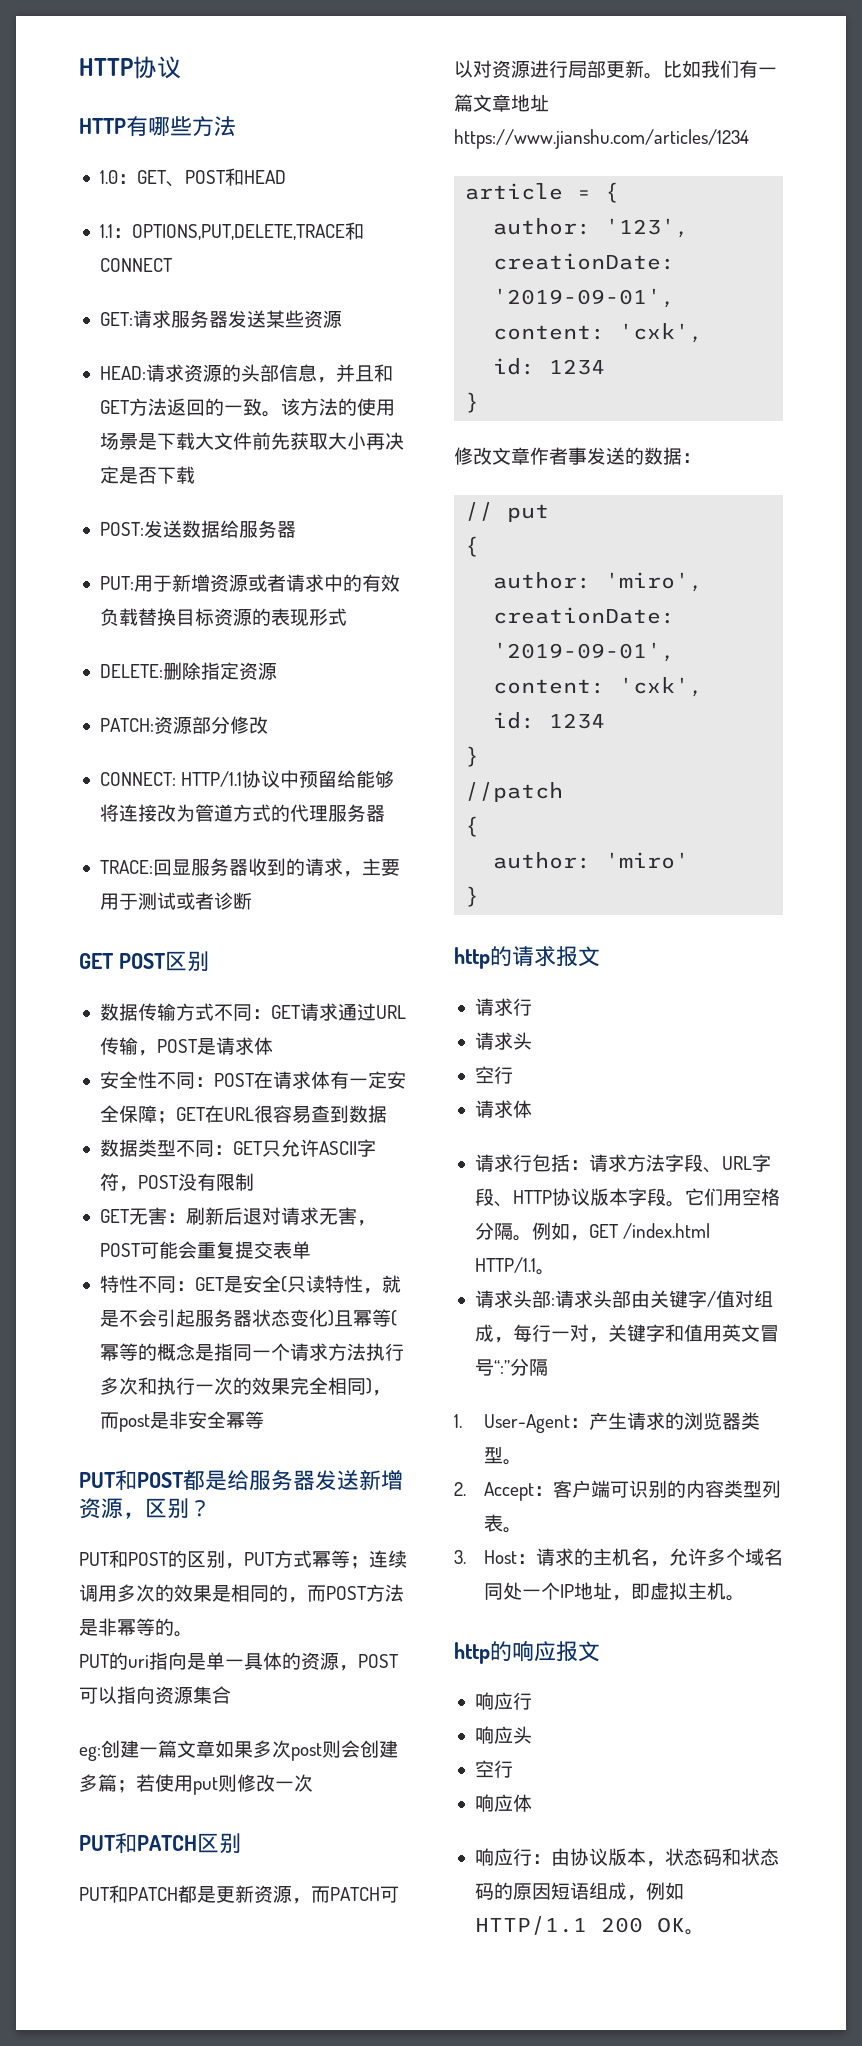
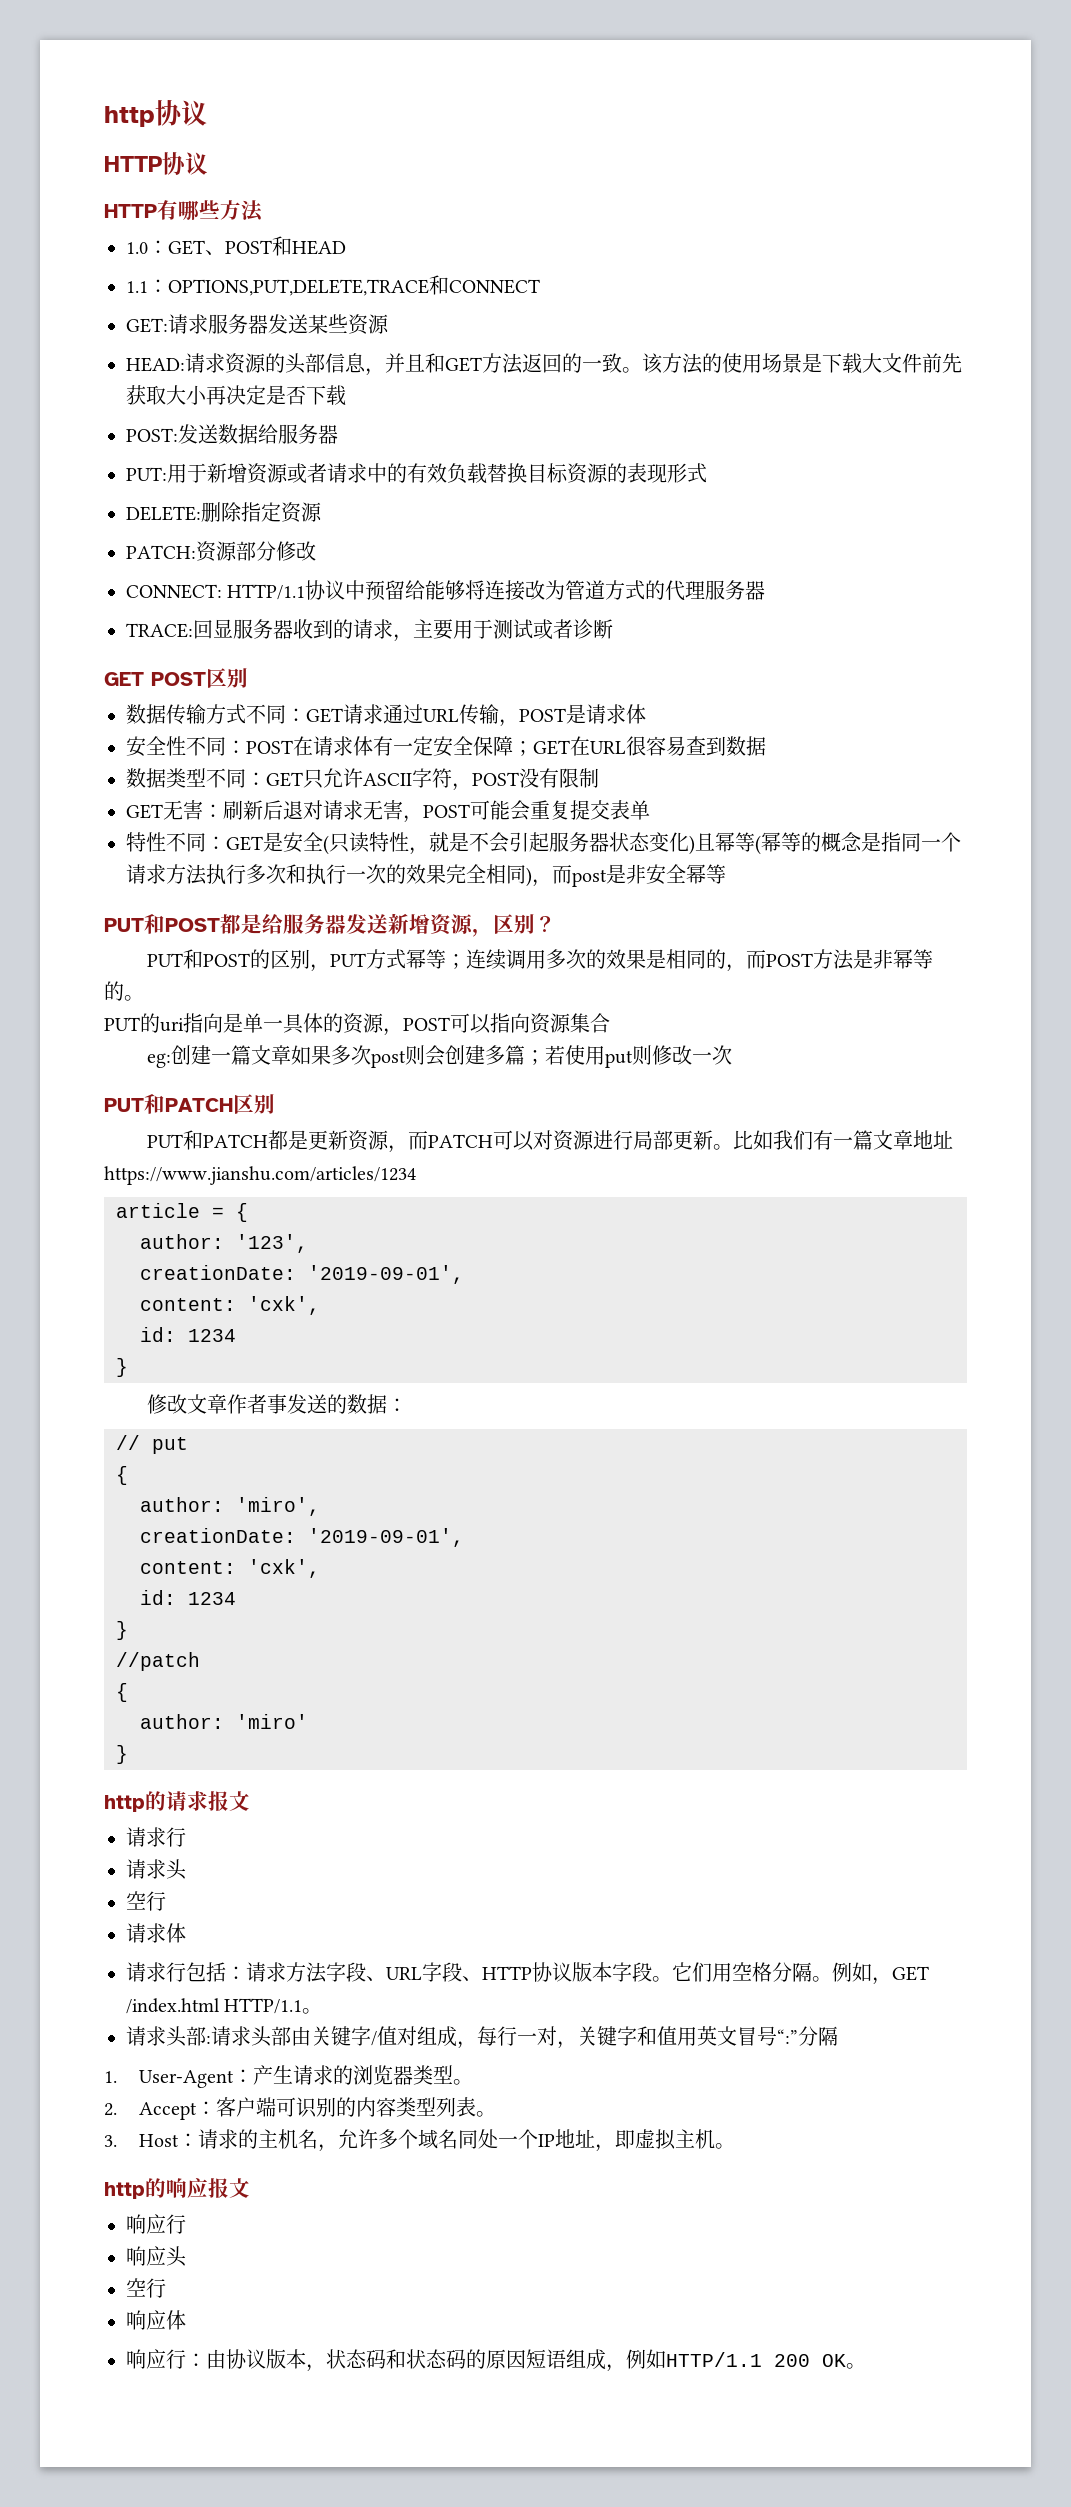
+ http协议

